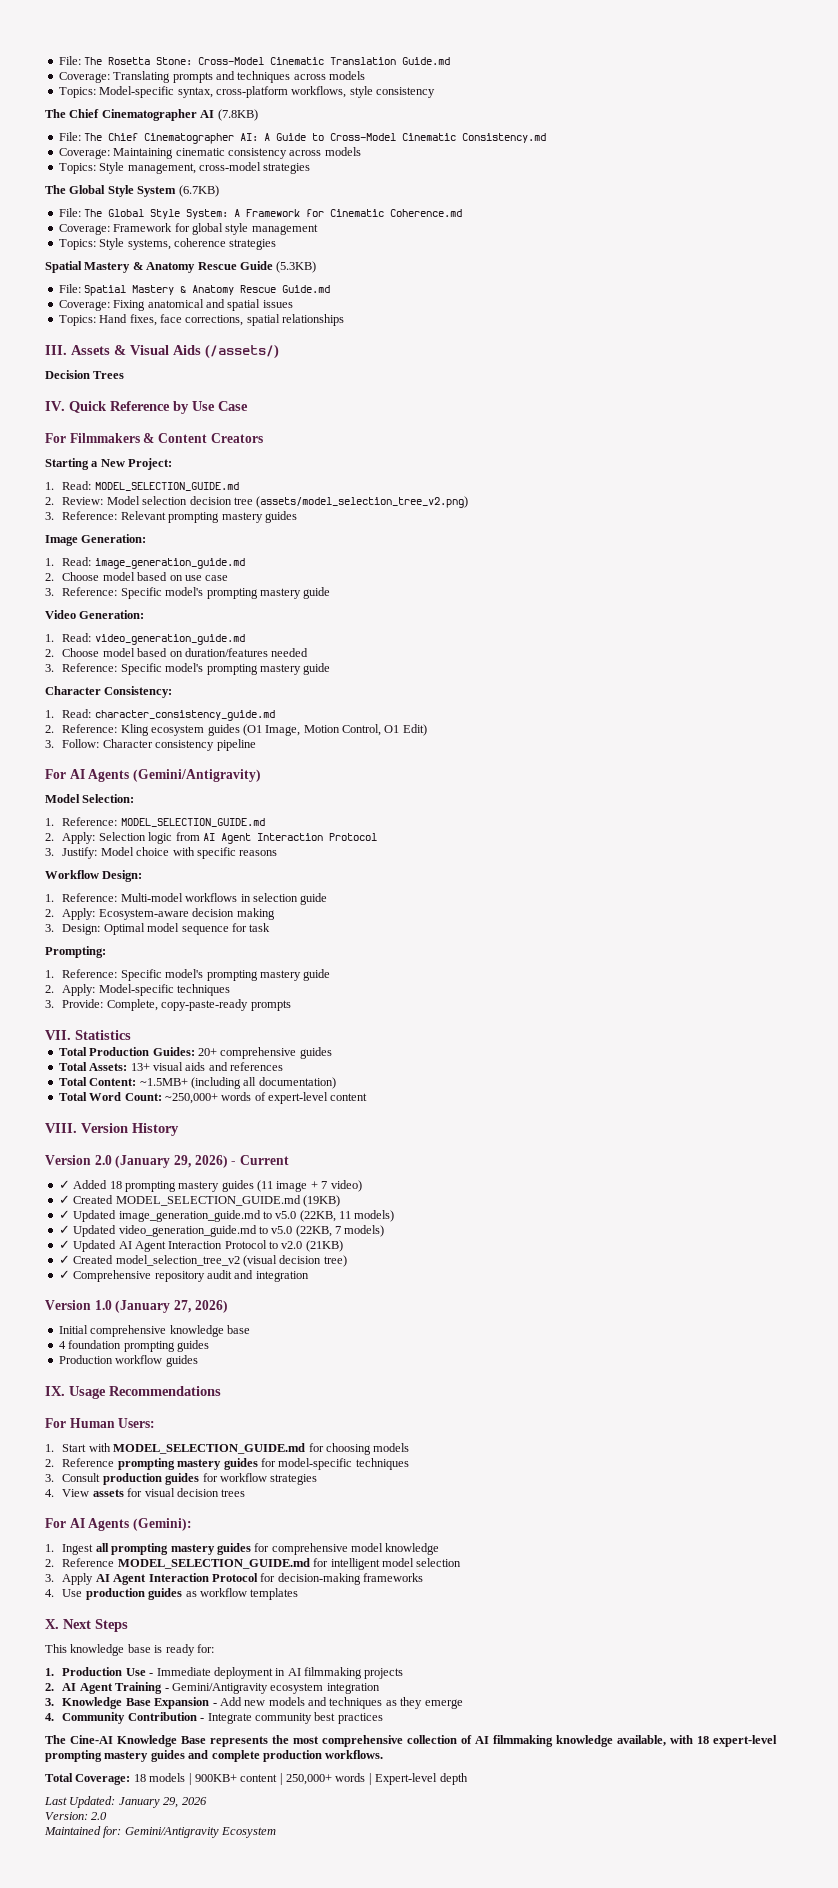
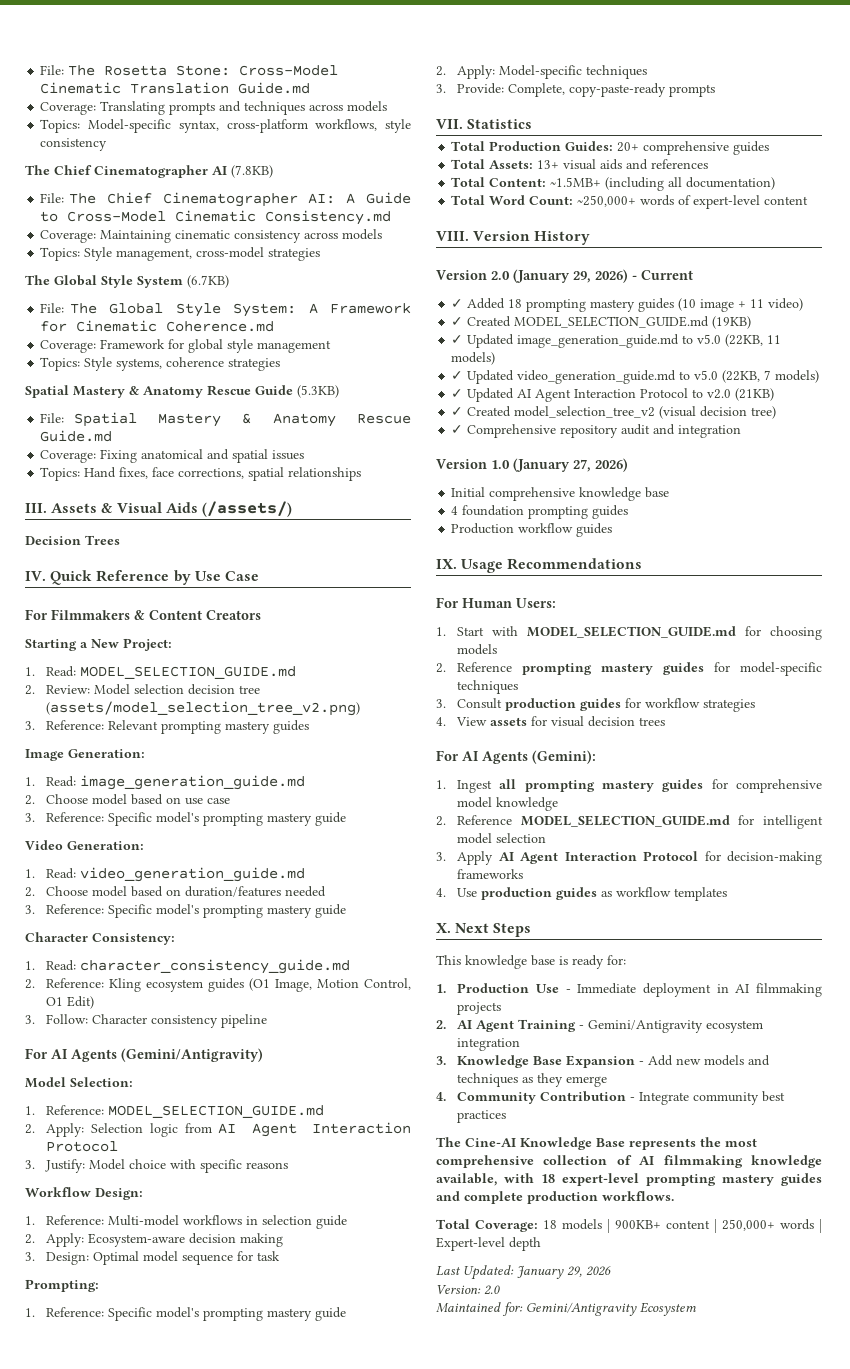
- ✓ Added 18 prompting mastery guides (11 image + 7 video)
+ ✓ Added 18 prompting mastery guides (10 image + 11 video)

